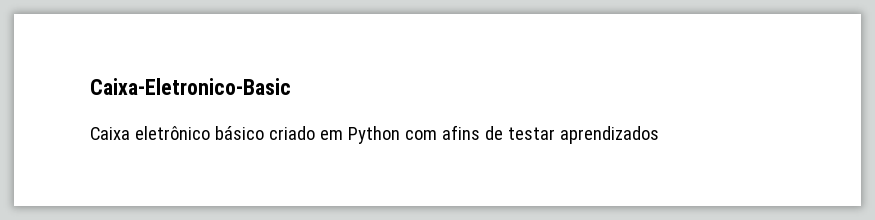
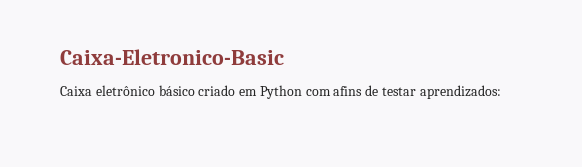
- Caixa eletrônico básico criado em Python com afins de testar aprendizados
+ Caixa eletrônico básico criado em Python com afins de testar aprendizados:

